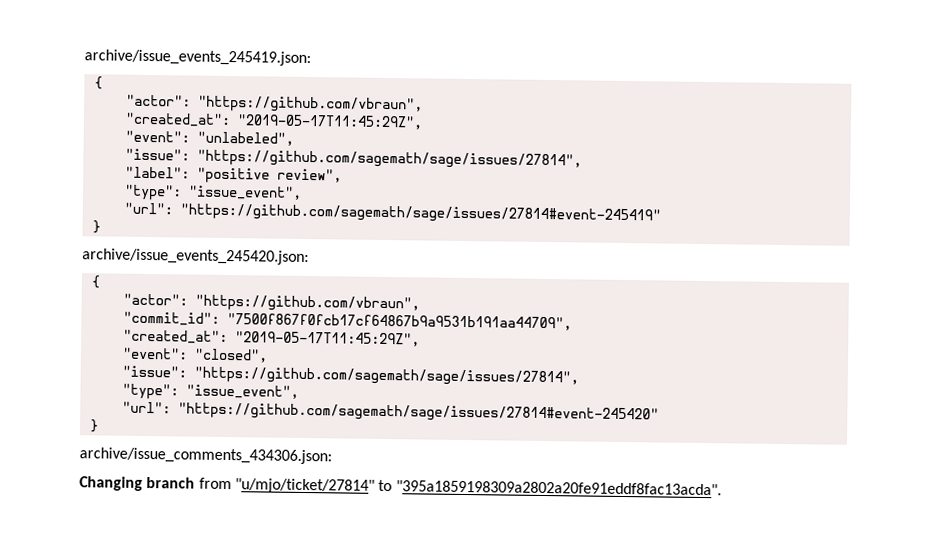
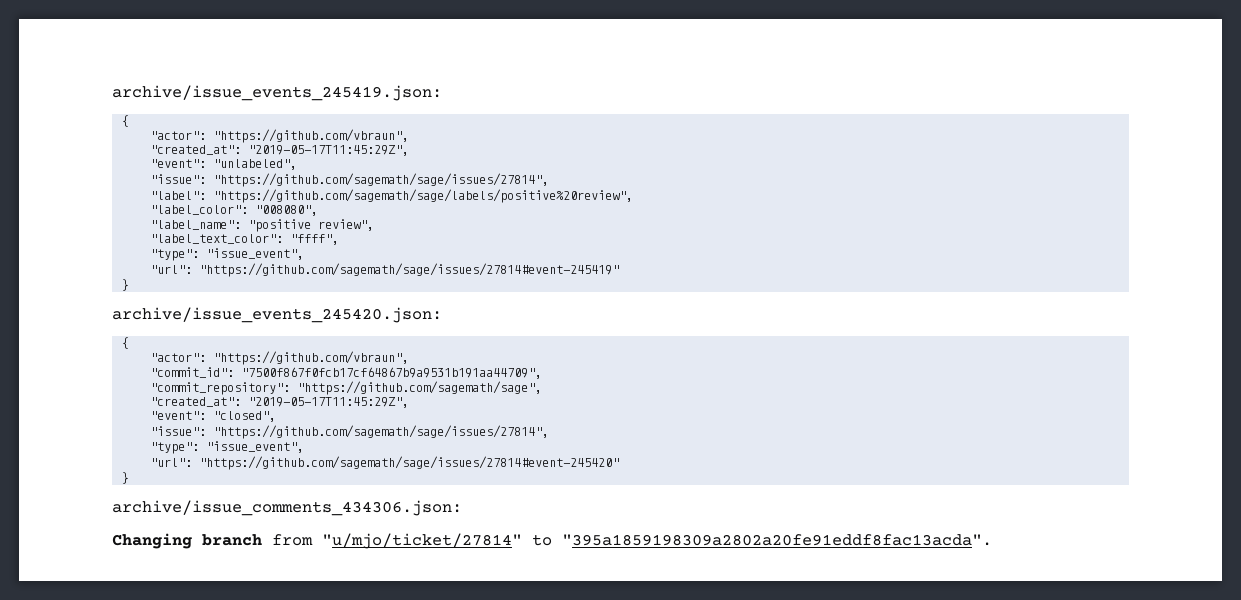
- "label": "positive review",
+ "label": "https://github.com/sagemath/sage/labels/positive%20review",
+ "label_color": "008080",
+ "label_name": "positive review",
+ "label_text_color": "ffff",
+ "commit_repository": "https://github.com/sagemath/sage",

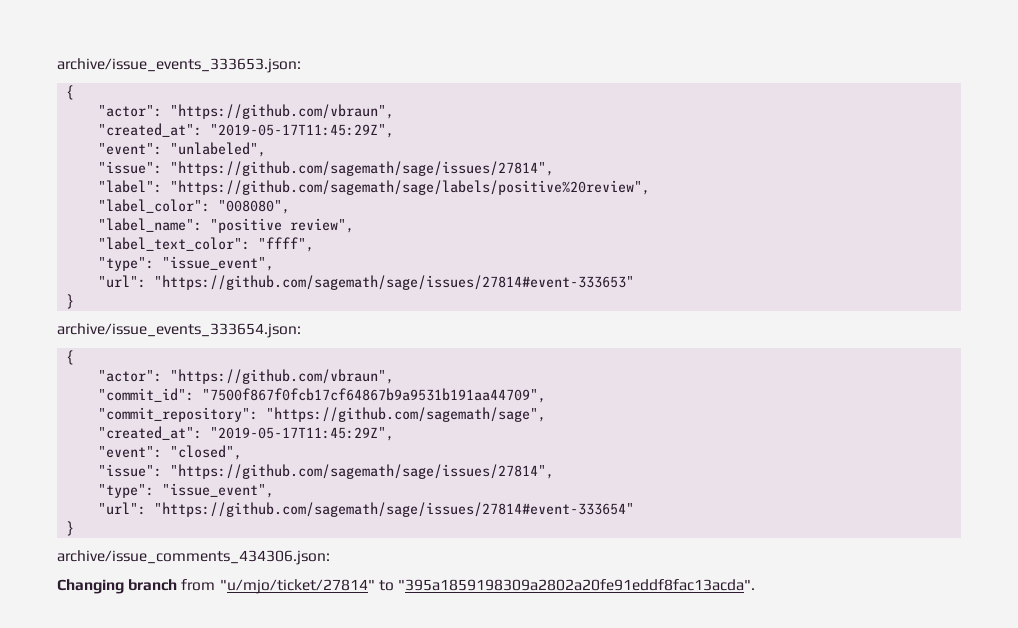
- archive/issue_events_245419.json:
+ archive/issue_events_333653.json:
- "url": "https://github.com/sagemath/sage/issues/27814#event-245419"
+ "url": "https://github.com/sagemath/sage/issues/27814#event-333653"
  }
- archive/issue_events_245420.json:
+ archive/issue_events_333654.json:
- "url": "https://github.com/sagemath/sage/issues/27814#event-245420"
+ "url": "https://github.com/sagemath/sage/issues/27814#event-333654"

